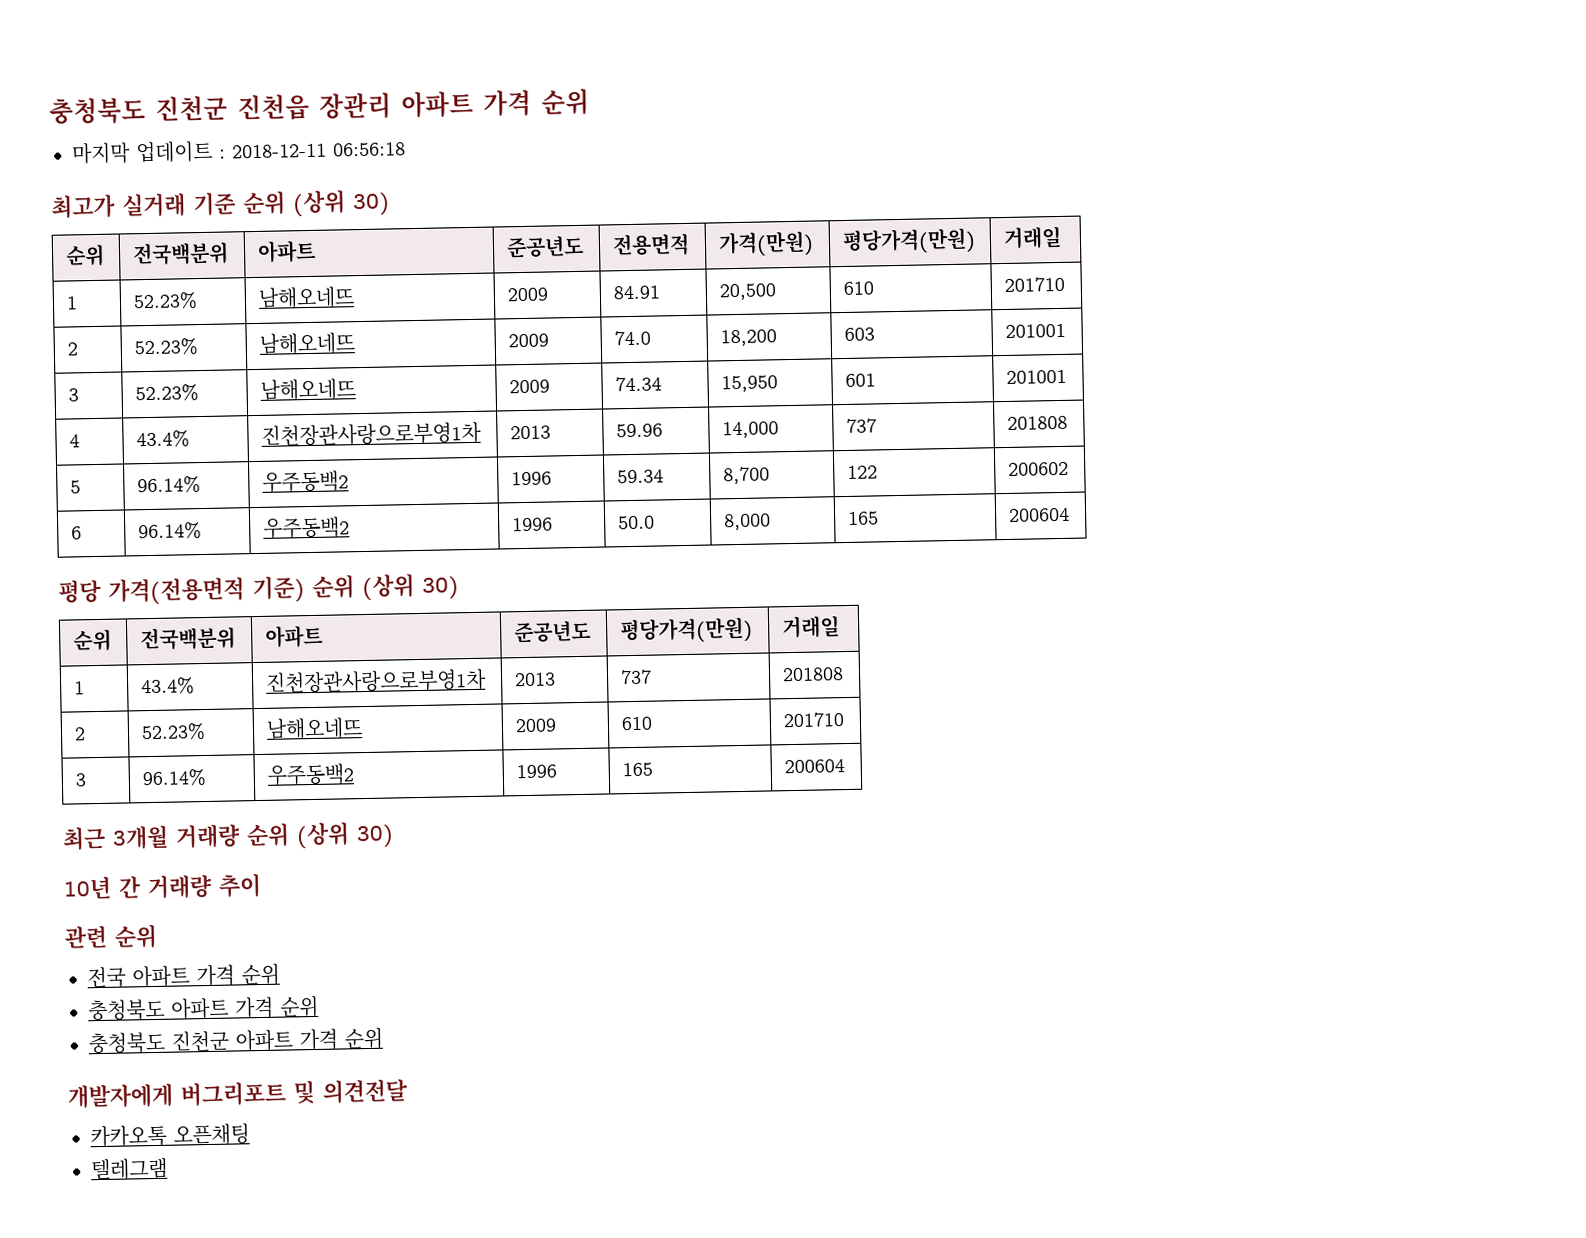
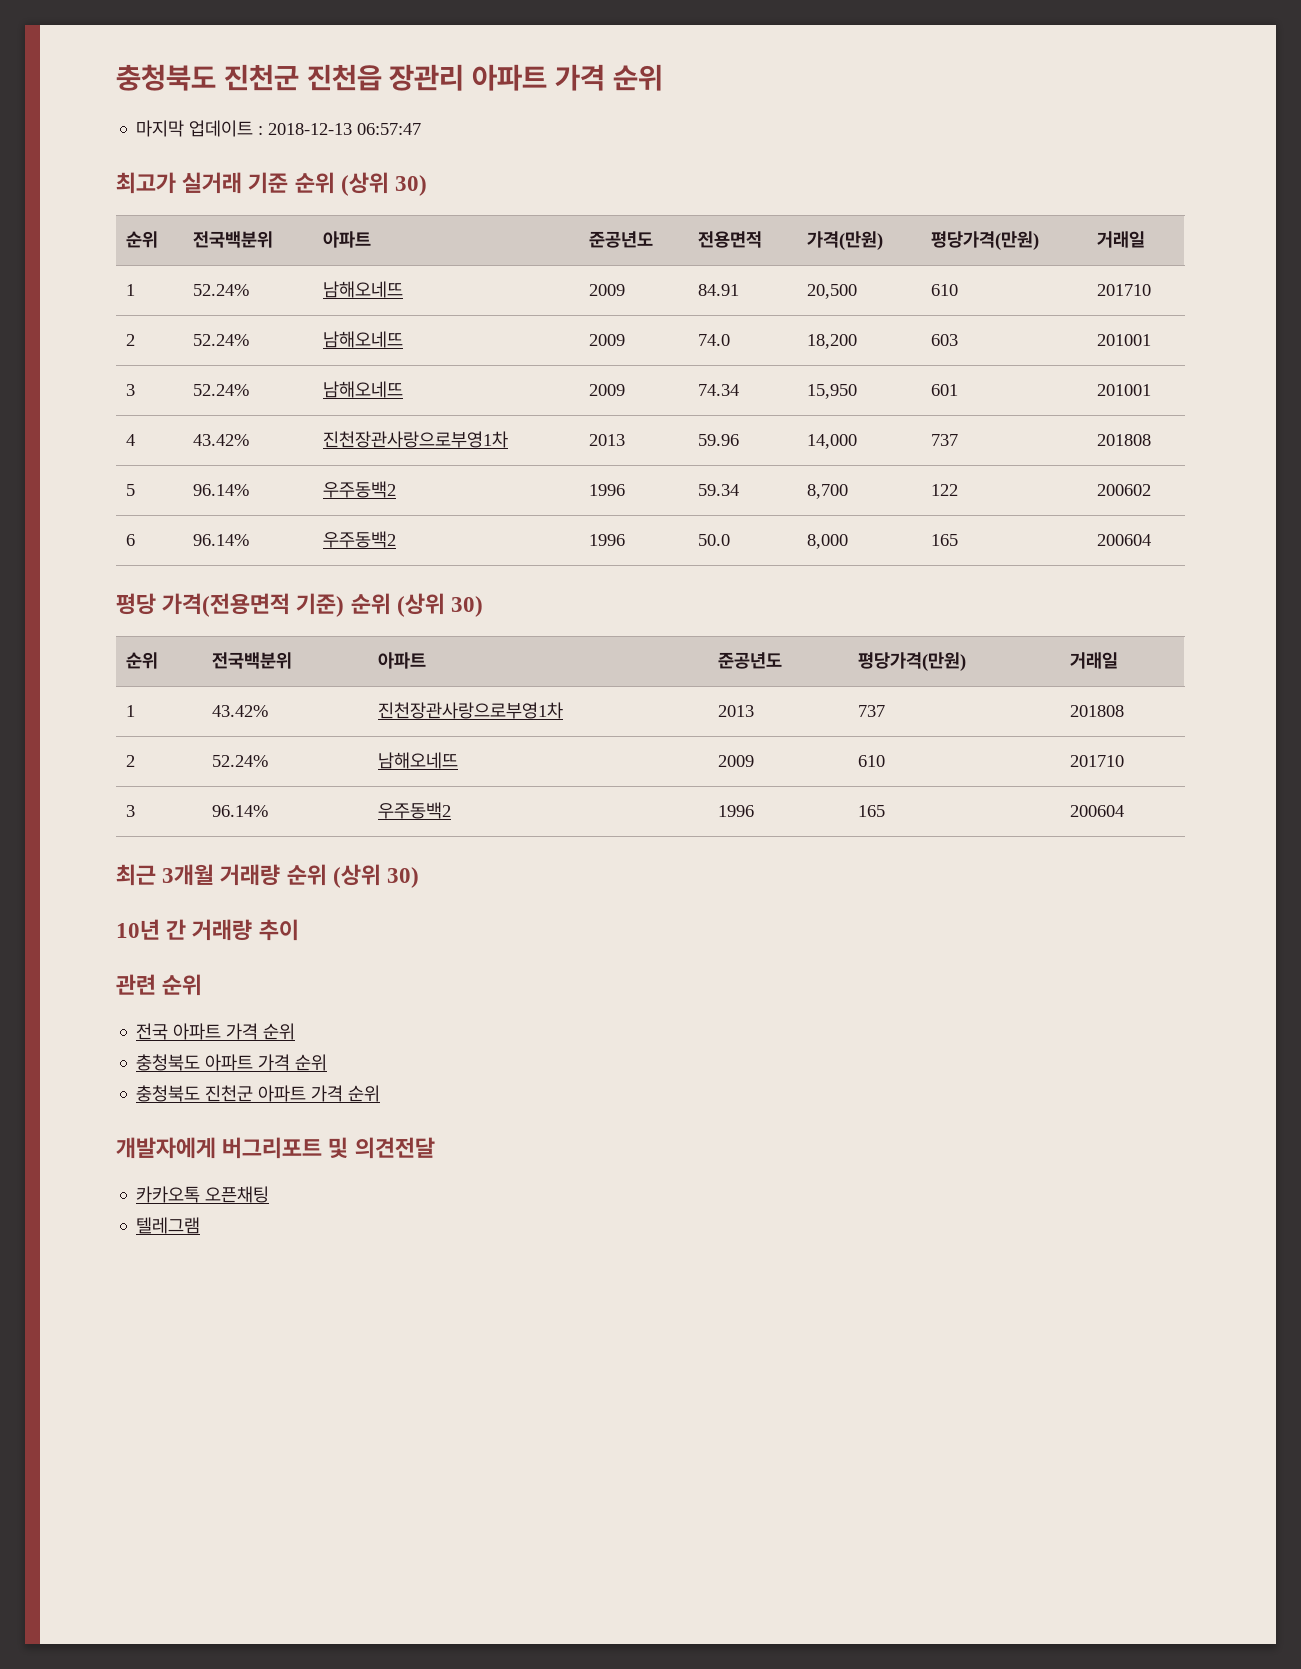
- 마지막 업데이트 : 2018-12-11 06:56:18
+ 마지막 업데이트 : 2018-12-13 06:57:47
- 1 | 52.23% | 남해오네뜨 | 2009 | 84.91 | 20,500 | 610 | 201710
+ 1 | 52.24% | 남해오네뜨 | 2009 | 84.91 | 20,500 | 610 | 201710
- 2 | 52.23% | 남해오네뜨 | 2009 | 74.0 | 18,200 | 603 | 201001
+ 2 | 52.24% | 남해오네뜨 | 2009 | 74.0 | 18,200 | 603 | 201001
- 3 | 52.23% | 남해오네뜨 | 2009 | 74.34 | 15,950 | 601 | 201001
+ 3 | 52.24% | 남해오네뜨 | 2009 | 74.34 | 15,950 | 601 | 201001
- 4 | 43.4% | 진천장관사랑으로부영1차 | 2013 | 59.96 | 14,000 | 737 | 201808
+ 4 | 43.42% | 진천장관사랑으로부영1차 | 2013 | 59.96 | 14,000 | 737 | 201808
- 1 | 43.4% | 진천장관사랑으로부영1차 | 2013 | 737 | 201808
+ 1 | 43.42% | 진천장관사랑으로부영1차 | 2013 | 737 | 201808
- 2 | 52.23% | 남해오네뜨 | 2009 | 610 | 201710
+ 2 | 52.24% | 남해오네뜨 | 2009 | 610 | 201710

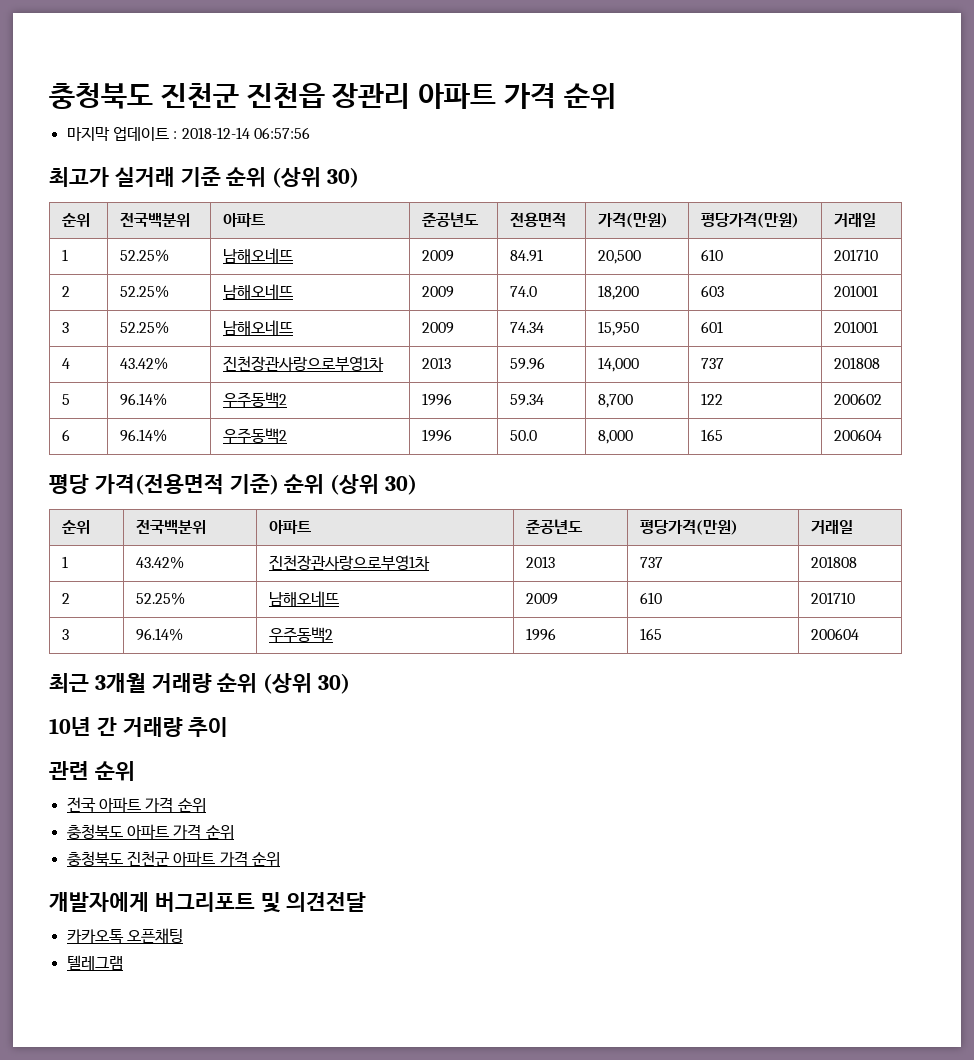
- 마지막 업데이트 : 2018-12-13 06:57:47
+ 마지막 업데이트 : 2018-12-14 06:57:56
- 1 | 52.24% | 남해오네뜨 | 2009 | 84.91 | 20,500 | 610 | 201710
+ 1 | 52.25% | 남해오네뜨 | 2009 | 84.91 | 20,500 | 610 | 201710
- 2 | 52.24% | 남해오네뜨 | 2009 | 74.0 | 18,200 | 603 | 201001
+ 2 | 52.25% | 남해오네뜨 | 2009 | 74.0 | 18,200 | 603 | 201001
- 3 | 52.24% | 남해오네뜨 | 2009 | 74.34 | 15,950 | 601 | 201001
+ 3 | 52.25% | 남해오네뜨 | 2009 | 74.34 | 15,950 | 601 | 201001
- 2 | 52.24% | 남해오네뜨 | 2009 | 610 | 201710
+ 2 | 52.25% | 남해오네뜨 | 2009 | 610 | 201710

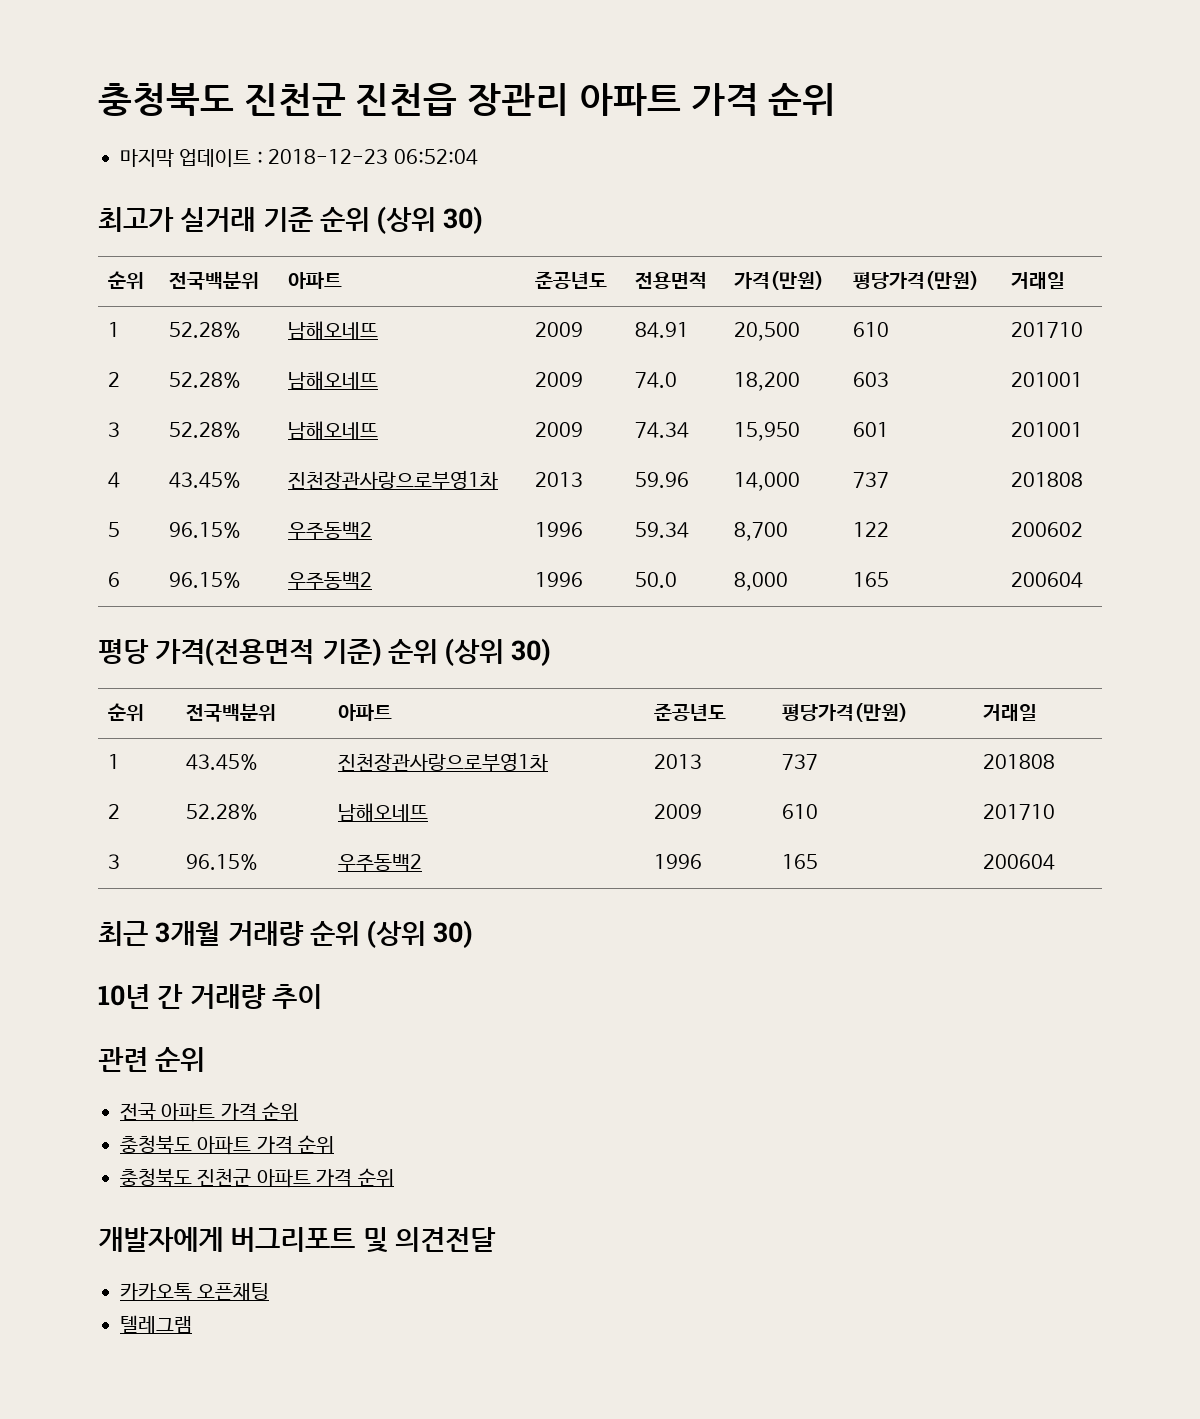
- 마지막 업데이트 : 2018-12-14 06:57:56
+ 마지막 업데이트 : 2018-12-23 06:52:04
- 1 | 52.25% | 남해오네뜨 | 2009 | 84.91 | 20,500 | 610 | 201710
+ 1 | 52.28% | 남해오네뜨 | 2009 | 84.91 | 20,500 | 610 | 201710
- 2 | 52.25% | 남해오네뜨 | 2009 | 74.0 | 18,200 | 603 | 201001
+ 2 | 52.28% | 남해오네뜨 | 2009 | 74.0 | 18,200 | 603 | 201001
- 3 | 52.25% | 남해오네뜨 | 2009 | 74.34 | 15,950 | 601 | 201001
+ 3 | 52.28% | 남해오네뜨 | 2009 | 74.34 | 15,950 | 601 | 201001
- 4 | 43.42% | 진천장관사랑으로부영1차 | 2013 | 59.96 | 14,000 | 737 | 201808
+ 4 | 43.45% | 진천장관사랑으로부영1차 | 2013 | 59.96 | 14,000 | 737 | 201808
- 5 | 96.14% | 우주동백2 | 1996 | 59.34 | 8,700 | 122 | 200602
+ 5 | 96.15% | 우주동백2 | 1996 | 59.34 | 8,700 | 122 | 200602
- 6 | 96.14% | 우주동백2 | 1996 | 50.0 | 8,000 | 165 | 200604
+ 6 | 96.15% | 우주동백2 | 1996 | 50.0 | 8,000 | 165 | 200604
- 1 | 43.42% | 진천장관사랑으로부영1차 | 2013 | 737 | 201808
+ 1 | 43.45% | 진천장관사랑으로부영1차 | 2013 | 737 | 201808
- 2 | 52.25% | 남해오네뜨 | 2009 | 610 | 201710
+ 2 | 52.28% | 남해오네뜨 | 2009 | 610 | 201710
- 3 | 96.14% | 우주동백2 | 1996 | 165 | 200604
+ 3 | 96.15% | 우주동백2 | 1996 | 165 | 200604

